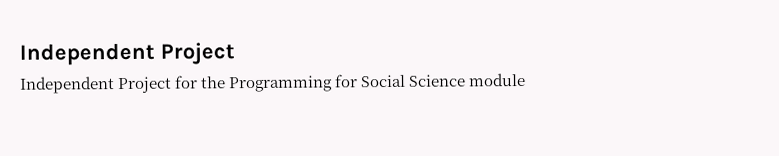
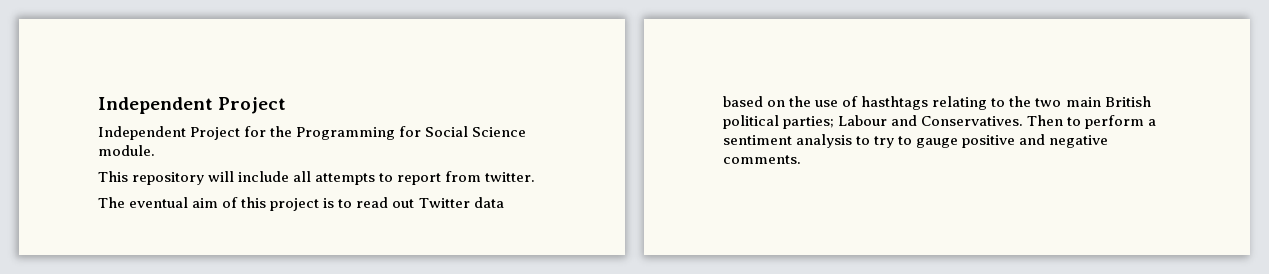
- Independent Project for the Programming for Social Science module
+ Independent Project for the Programming for Social Science module.
+ This repository will include all attempts to report from twitter.
+ The eventual aim of this project is to read out Twitter data based on the use of hasthtags relating to the two main British political parties; Labour and Conservatives. Then to perform a sentiment analysis to try to gauge positive and negative comments.

